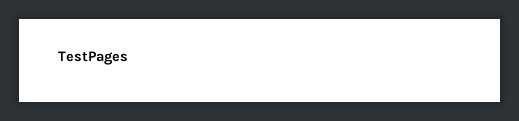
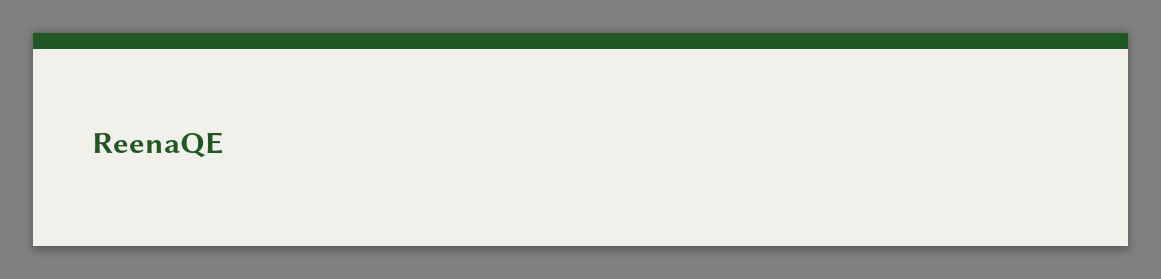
- TestPages
+ ReenaQE

